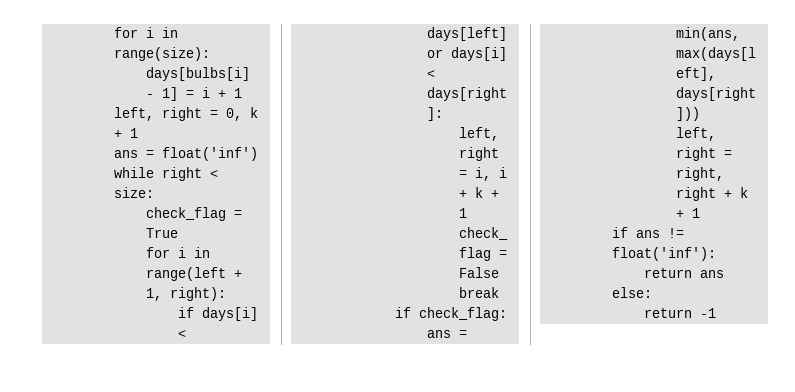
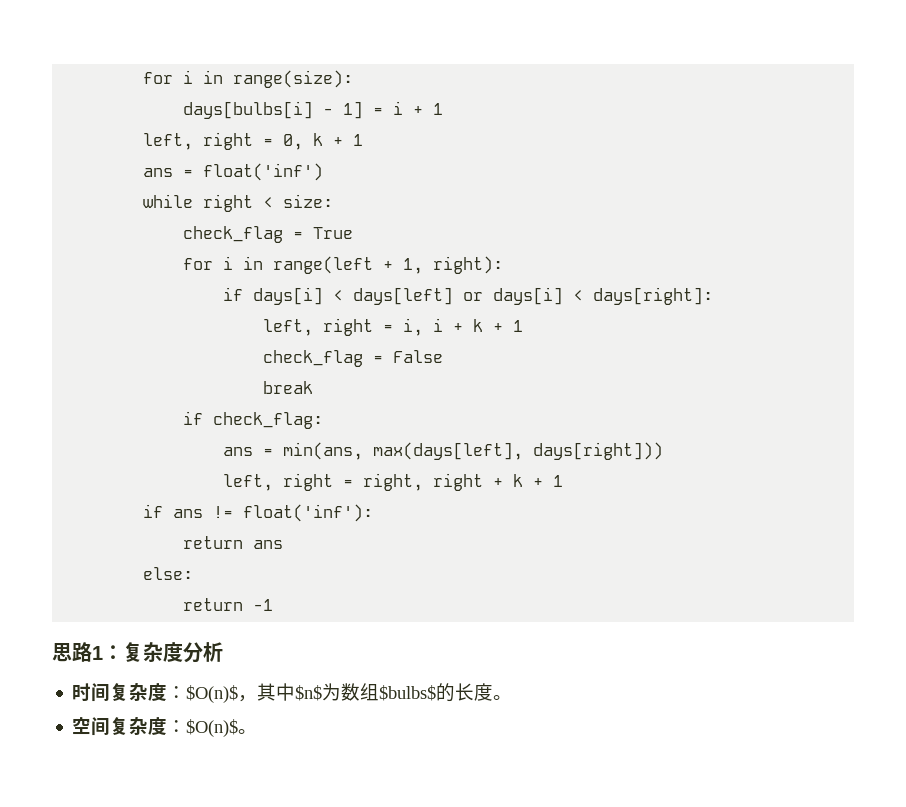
+ 思路1：复杂度分析
+ 时间复杂度：$O(n)$，其中$n$为数组$bulbs$的长度。
+ 空间复杂度：$O(n)$。

